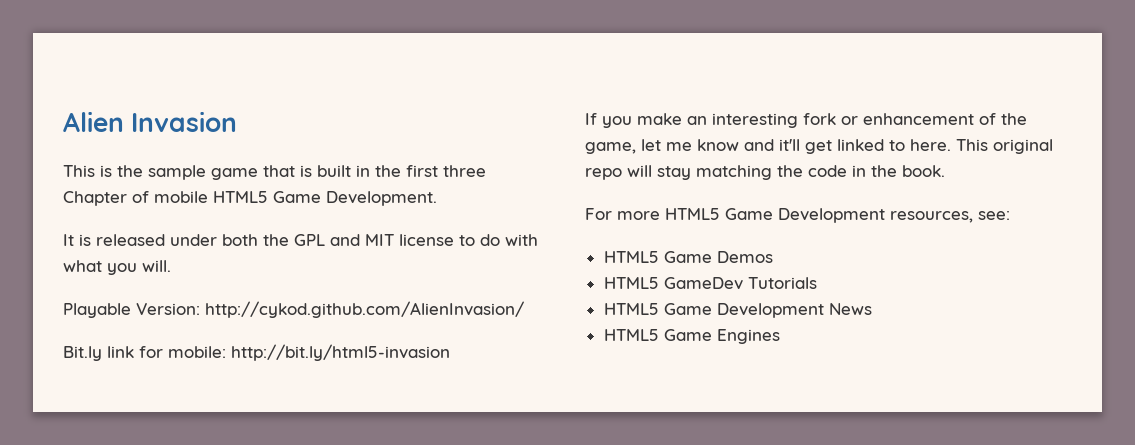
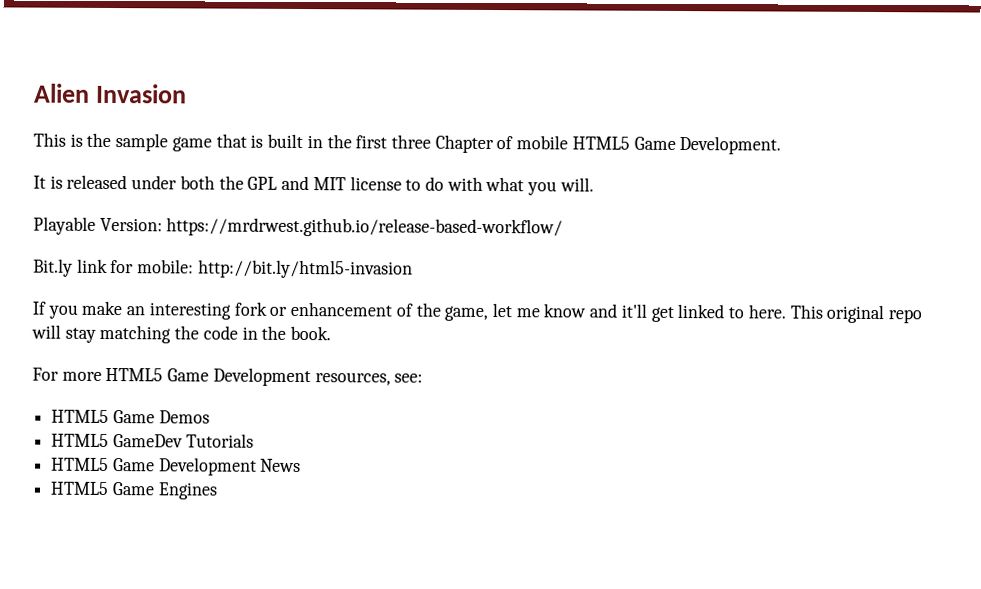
- Playable Version: http://cykod.github.com/AlienInvasion/
+ Playable Version: https://mrdrwest.github.io/release-based-workflow/

